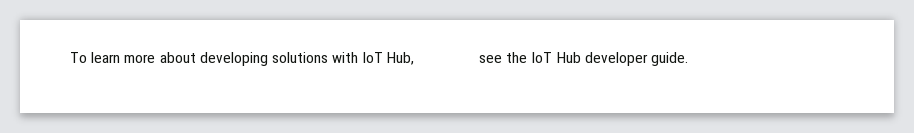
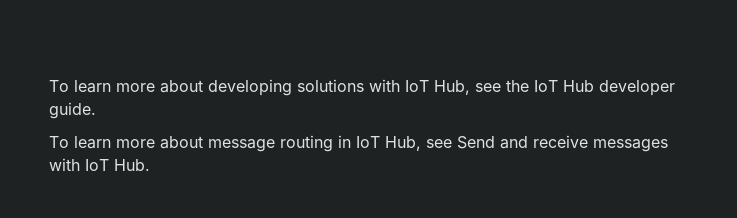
+ To learn more about message routing in IoT Hub, see Send and receive messages with IoT Hub.

